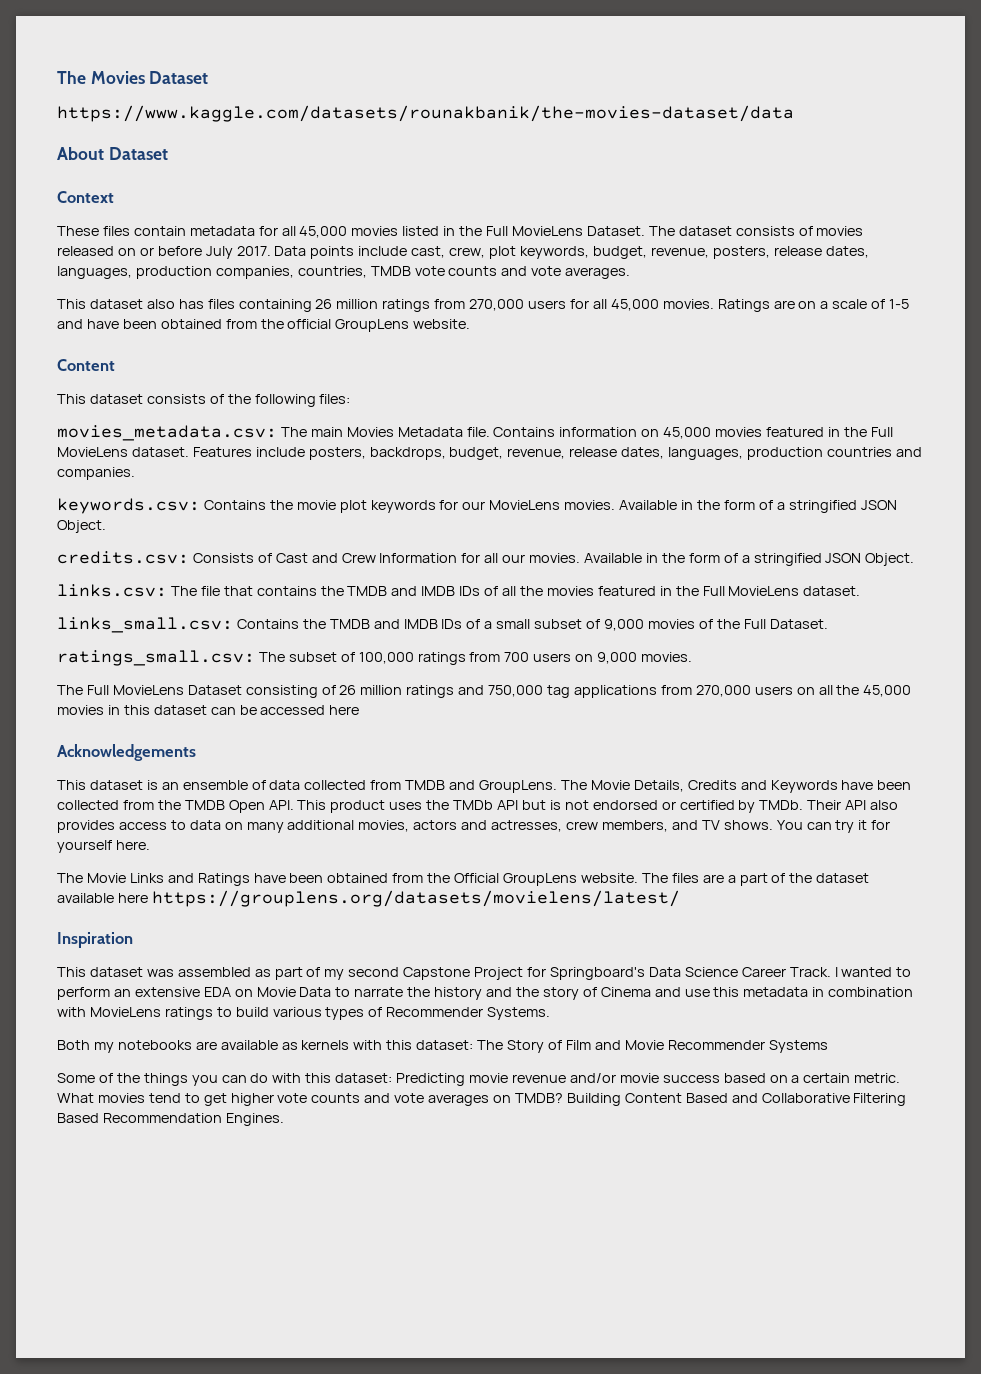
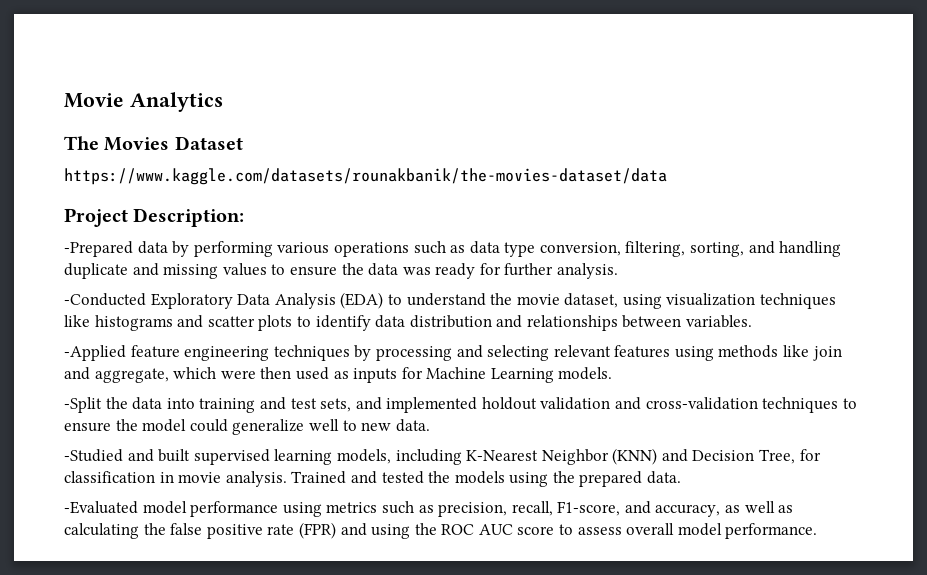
+ Movie Analytics
- About Dataset
- Context
- These files contain metadata for all 45,000 movies listed in the Full MovieLens Dataset. The dataset consists of movies released on or before July 2017. Data points include cast, crew, plot keywords, budget, revenue, posters, release dates, languages, production companies, countries, TMDB vote counts and vote averages.
- This dataset also has files containing 26 million ratings from 270,000 users for all 45,000 movies. Ratings are on a scale of 1-5 and have been obtained from the official GroupLens website.
- Content
- This dataset consists of the following files:
- movies_metadata.csv: The main Movies Metadata file. Contains information on 45,000 movies featured in the Full MovieLens dataset. Features include posters, backdrops, budget, revenue, release dates, languages, production countries and companies.
- keywords.csv: Contains the movie plot keywords for our MovieLens movies. Available in the form of a stringified JSON Object.
- credits.csv: Consists of Cast and Crew Information for all our movies. Available in the form of a stringified JSON Object.
- links.csv: The file that contains the TMDB and IMDB IDs of all the movies featured in the Full MovieLens dataset.
- links_small.csv: Contains the TMDB and IMDB IDs of a small subset of 9,000 movies of the Full Dataset.
- ratings_small.csv: The subset of 100,000 ratings from 700 users on 9,000 movies.
- The Full MovieLens Dataset consisting of 26 million ratings and 750,000 tag applications from 270,000 users on all the 45,000 movies in this dataset can be accessed here
- Acknowledgements
- This dataset is an ensemble of data collected from TMDB and GroupLens. The Movie Details, Credits and Keywords have been collected from the TMDB Open API. This product uses the TMDb API but is not endorsed or certified by TMDb. Their API also provides access to data on many additional movies, actors and actresses, crew members, and TV shows. You can try it for yourself here.
- The Movie Links and Ratings have been obtained from the Official GroupLens website. The files are a part of the dataset available here https://grouplens.org/datasets/movielens/latest/
- Inspiration
- This dataset was assembled as part of my second Capstone Project for Springboard's Data Science Career Track. I wanted to perform an extensive EDA on Movie Data to narrate the history and the story of Cinema and use this metadata in combination with MovieLens ratings to build various types of Recommender Systems.
- Both my notebooks are available as kernels with this dataset: The Story of Film and Movie Recommender Systems
- Some of the things you can do with this dataset: Predicting movie revenue and/or movie success based on a certain metric. What movies tend to get higher vote counts and vote averages on TMDB? Building Content Based and Collaborative Filtering Based Recommendation Engines.
+ Project Description:
+ -Prepared data by performing various operations such as data type conversion, filtering, sorting, and handling duplicate and missing values to ensure the data was ready for further analysis.
+ -Conducted Exploratory Data Analysis (EDA) to understand the movie dataset, using visualization techniques like histograms and scatter plots to identify data distribution and relationships between variables.
+ -Applied feature engineering techniques by processing and selecting relevant features using methods like join and aggregate, which were then used as inputs for Machine Learning models.
+ -Split the data into training and test sets, and implemented holdout validation and cross-validation techniques to ensure the model could generalize well to new data.
+ -Studied and built supervised learning models, including K-Nearest Neighbor (KNN) and Decision Tree, for classification in movie analysis. Trained and tested the models using the prepared data.
+ -Evaluated model performance using metrics such as precision, recall, F1-score, and accuracy, as well as calculating the false positive rate (FPR) and using the ROC AUC score to assess overall model performance.

